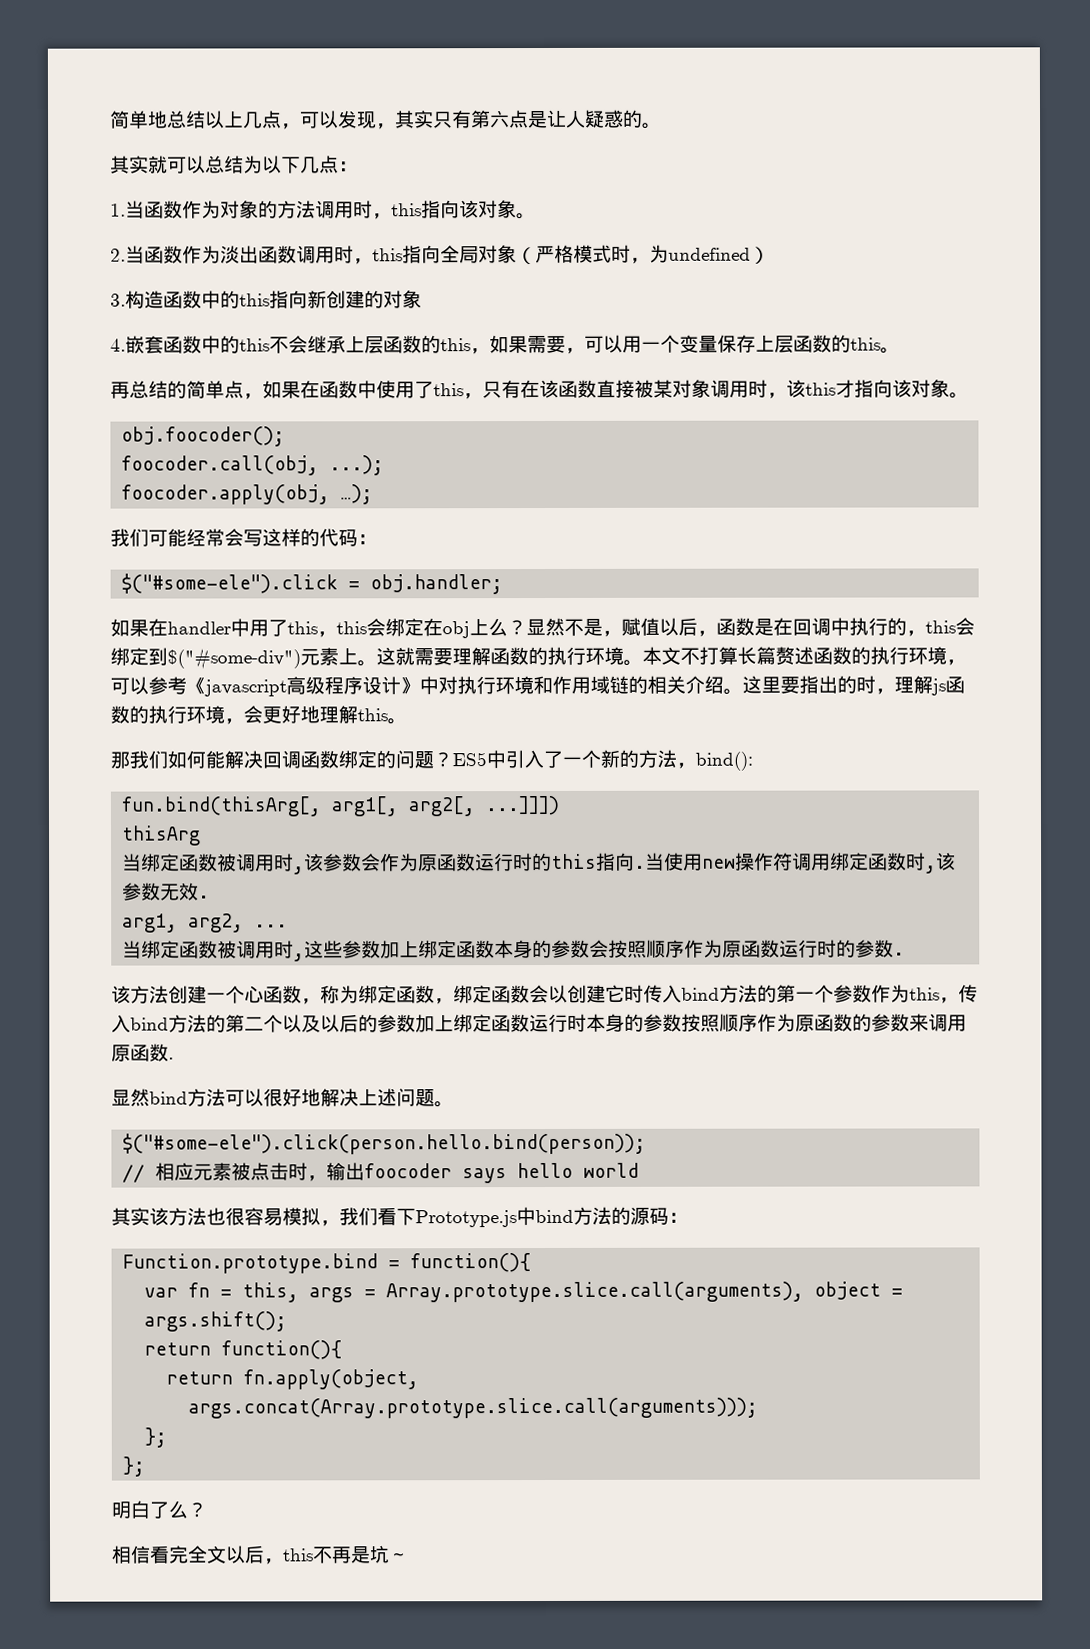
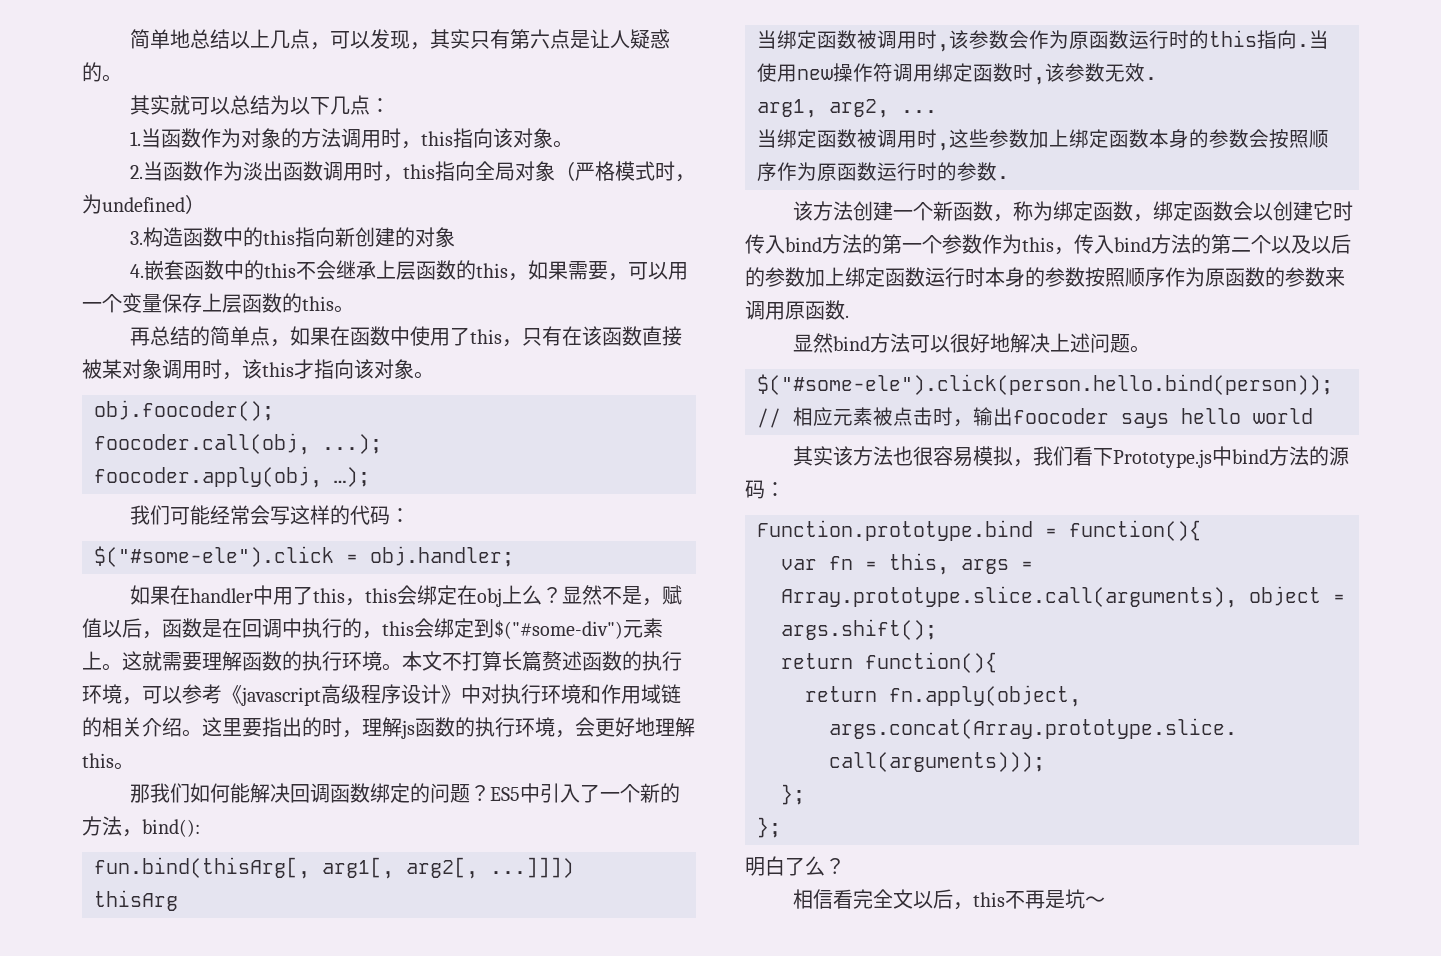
- 该方法创建一个心函数，称为绑定函数，绑定函数会以创建它时传入bind方法的第一个参数作为this，传入bind方法的第二个以及以后的参数加上绑定函数运行时本身的参数按照顺序作为原函数的参数来调用原函数.
+ 该方法创建一个新函数，称为绑定函数，绑定函数会以创建它时传入bind方法的第一个参数作为this，传入bind方法的第二个以及以后的参数加上绑定函数运行时本身的参数按照顺序作为原函数的参数来调用原函数.

